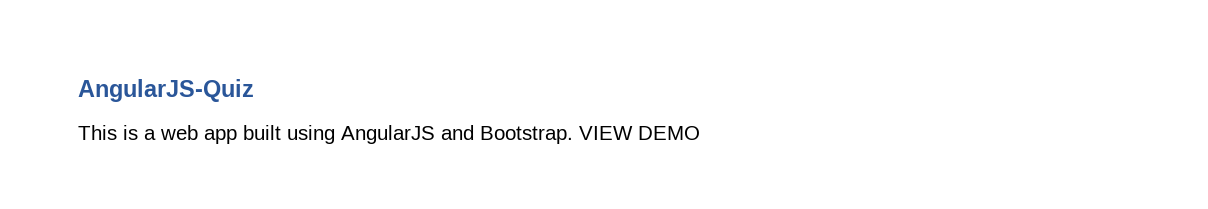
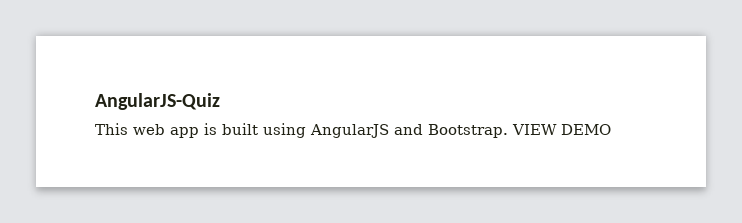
- This is a web app built using AngularJS and Bootstrap.
+ This web app is built using AngularJS and Bootstrap.

